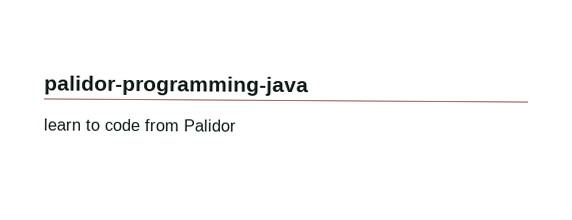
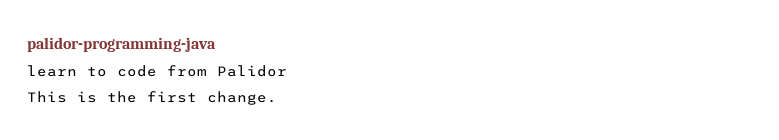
+ This is the first change.

